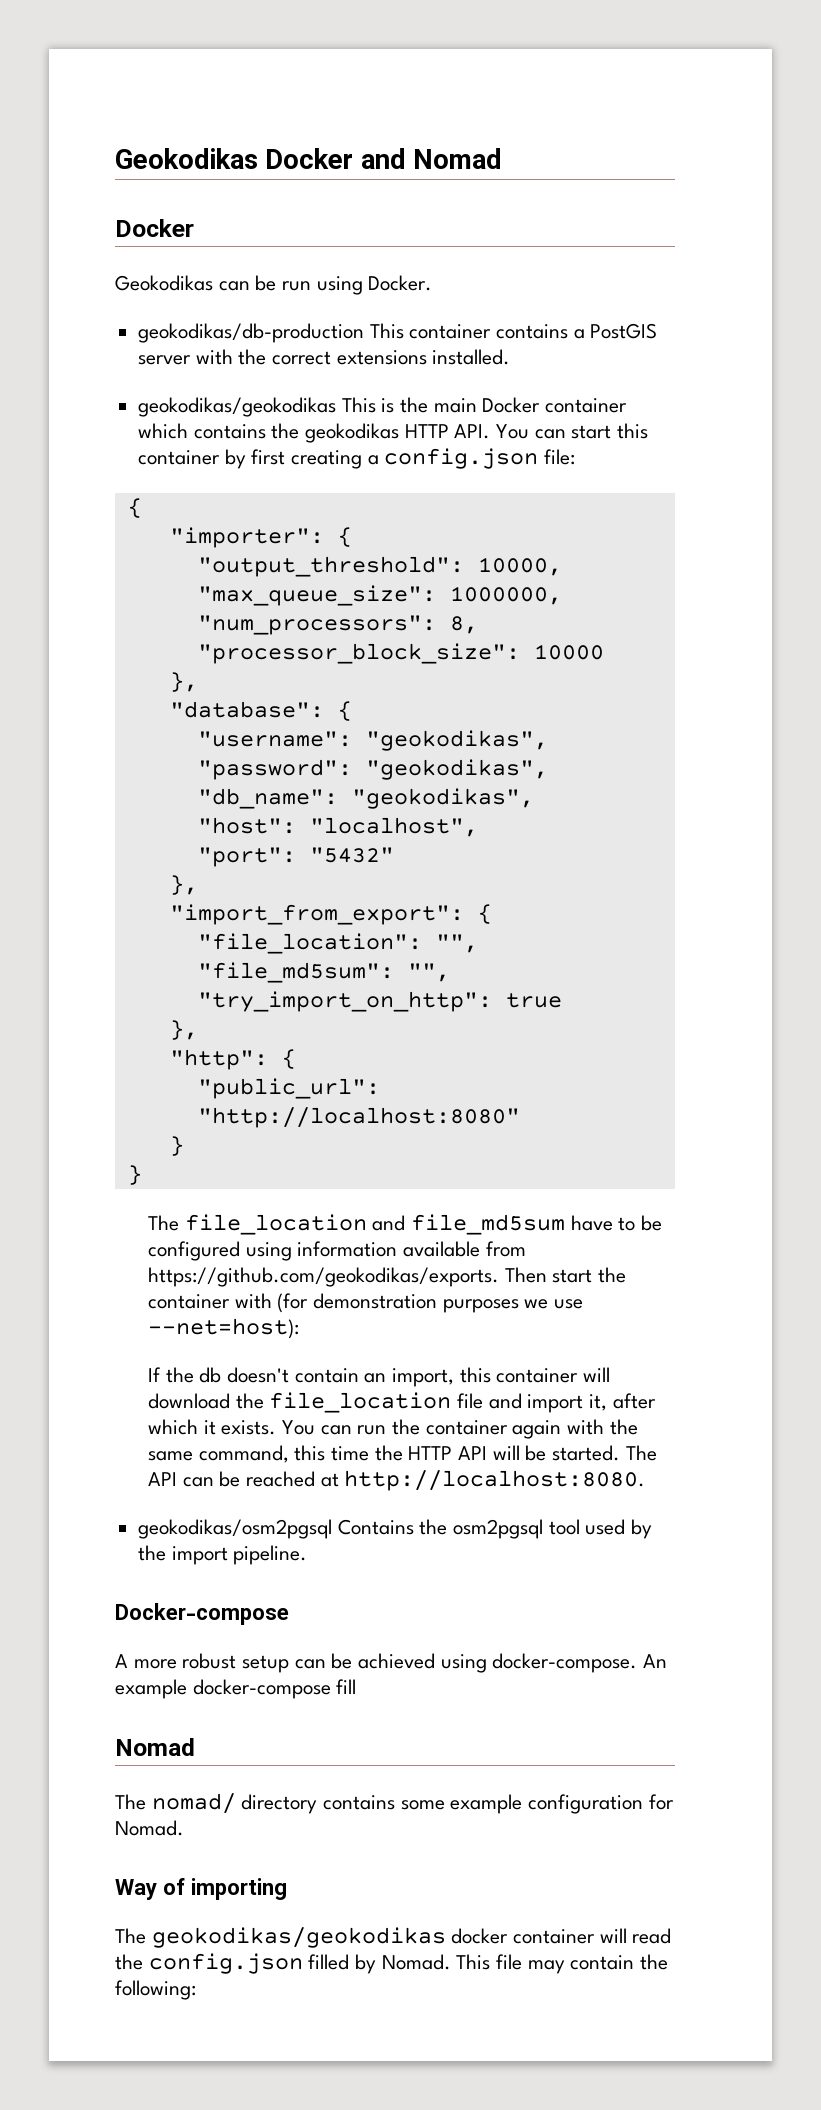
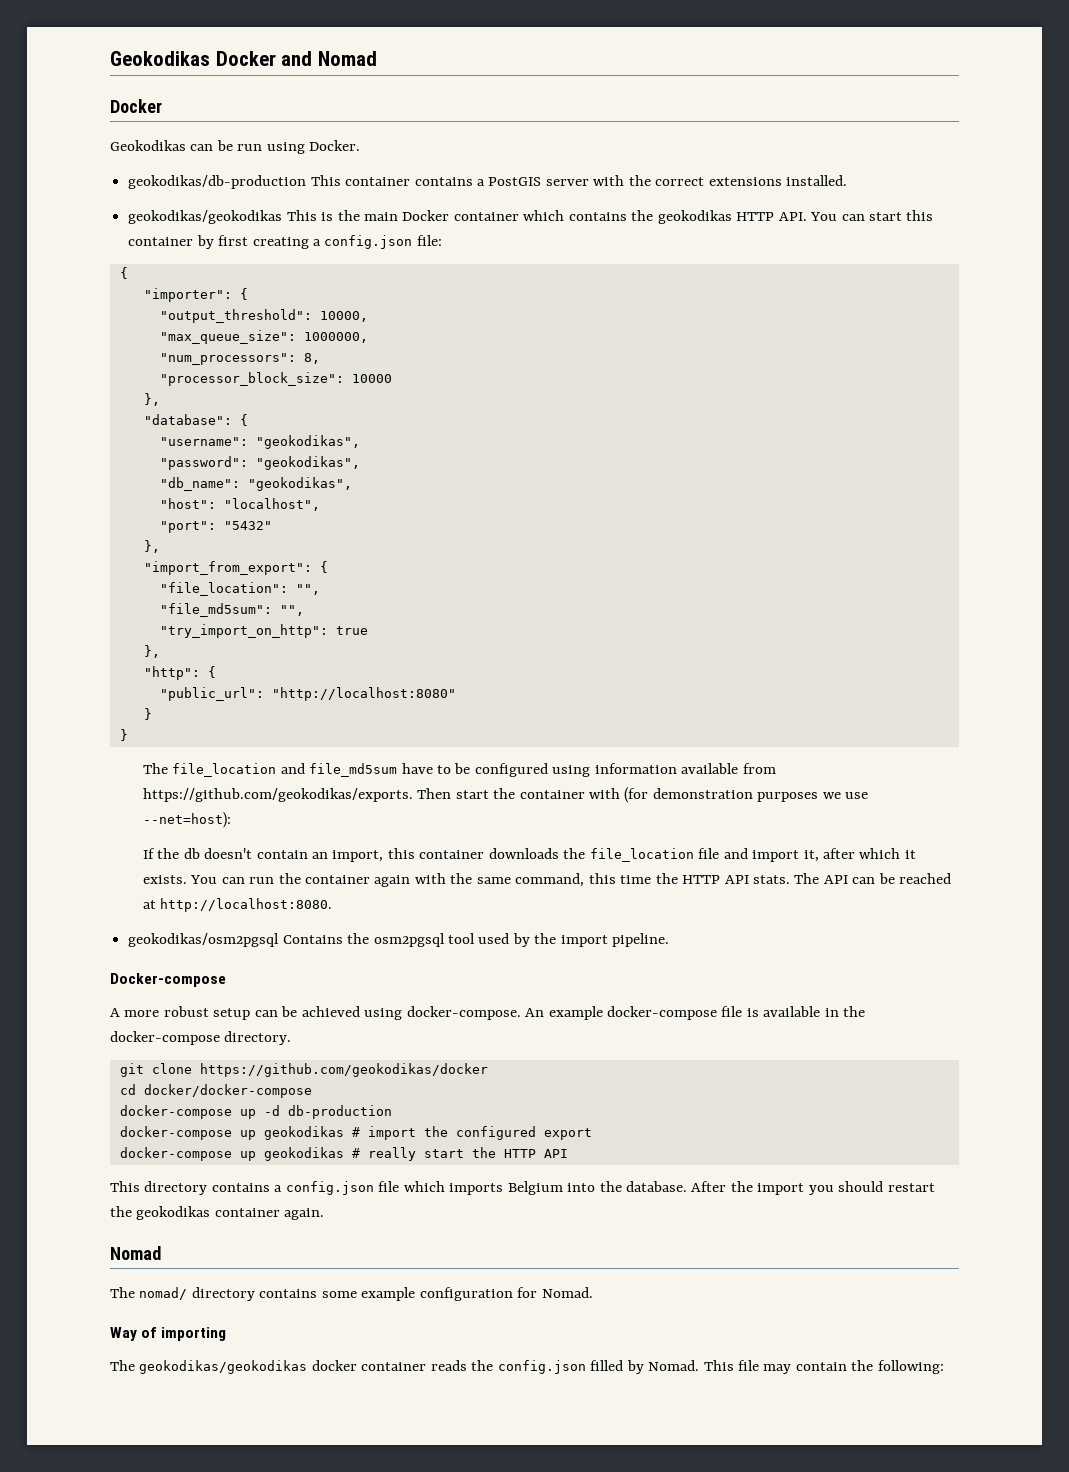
- If the db doesn't contain an import, this container will download the file_location file and import it, after which it exists.
+ If the db doesn't contain an import, this container downloads the file_location file and import it, after which it exists.
- You can run the container again with the same command, this time the HTTP API will be started.
+ You can run the container again with the same command, this time the HTTP API stats.
- An example docker-compose fill
+ An example docker-compose file is available in the docker-compose directory.
+ git clone https://github.com/geokodikas/docker
+ cd docker/docker-compose
+ docker-compose up -d db-production
+ docker-compose up geokodikas # import the configured export
+ docker-compose up geokodikas # really start the HTTP API
+ This directory contains a config.json file which imports Belgium into the database. After the import you should restart the geokodikas container again.
- The geokodikas/geokodikas docker container will read the config.json filled by Nomad.
+ The geokodikas/geokodikas docker container reads the config.json filled by Nomad.

